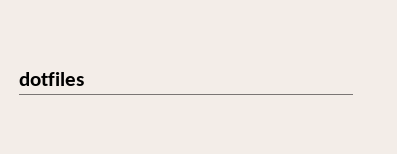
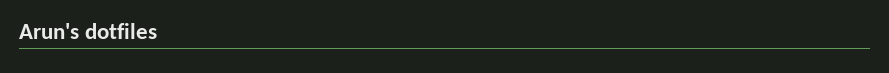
- dotfiles
+ Arun's dotfiles

